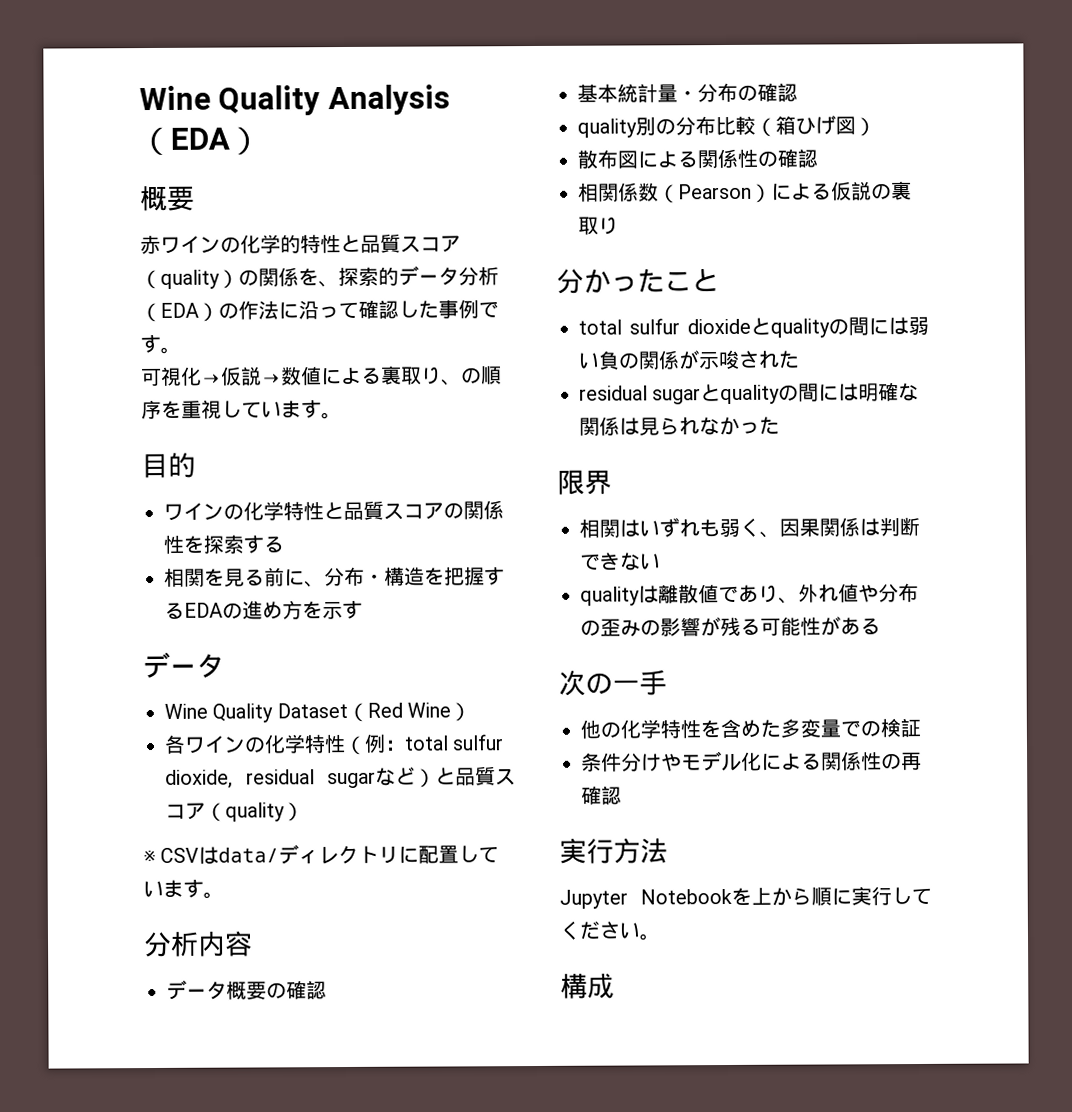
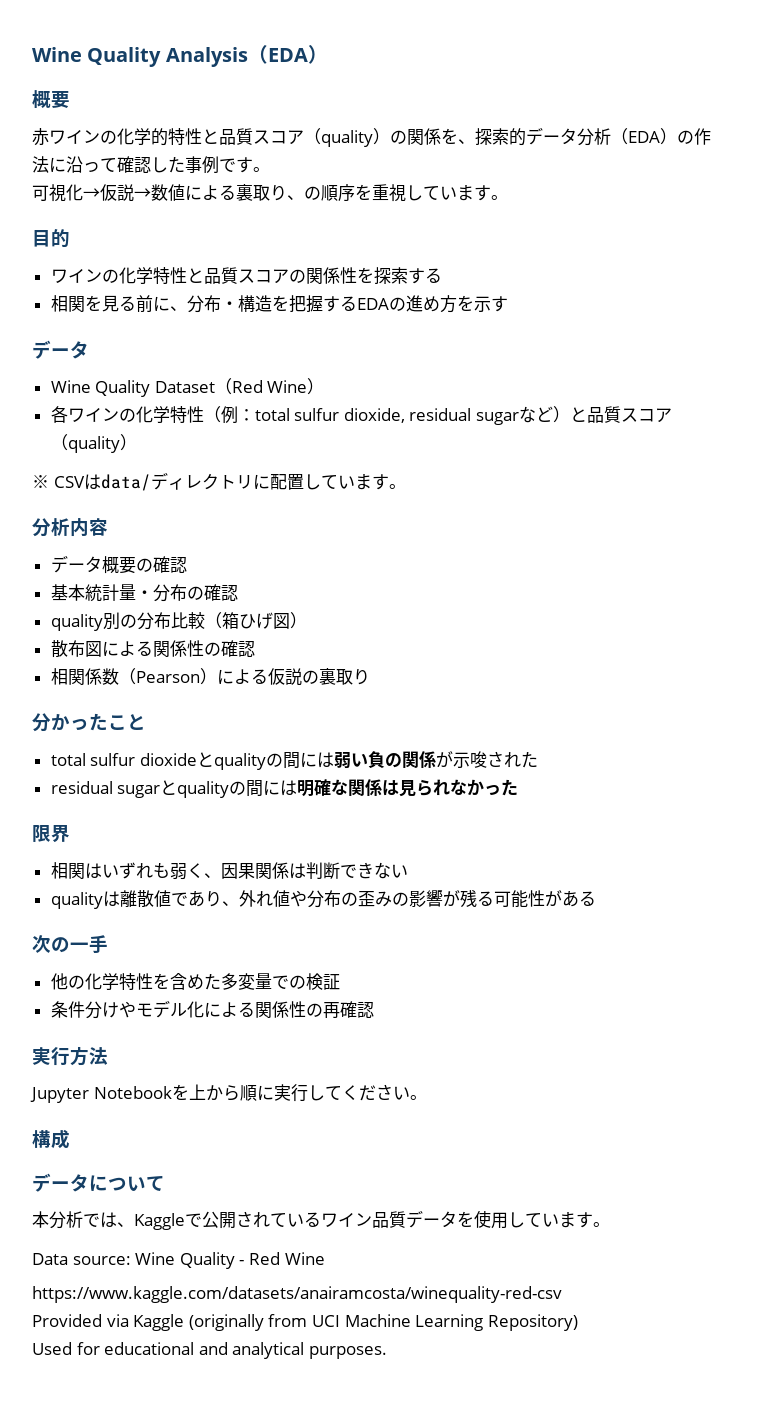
+ データについて
+ 本分析では、Kaggleで公開されているワイン品質データを使用しています。
+ Data source: Wine Quality - Red Wine
+ https://www.kaggle.com/datasets/anairamcosta/winequality-red-csv
+ Provided via Kaggle (originally from UCI Machine Learning Repository)
+ Used for educational and analytical purposes.

